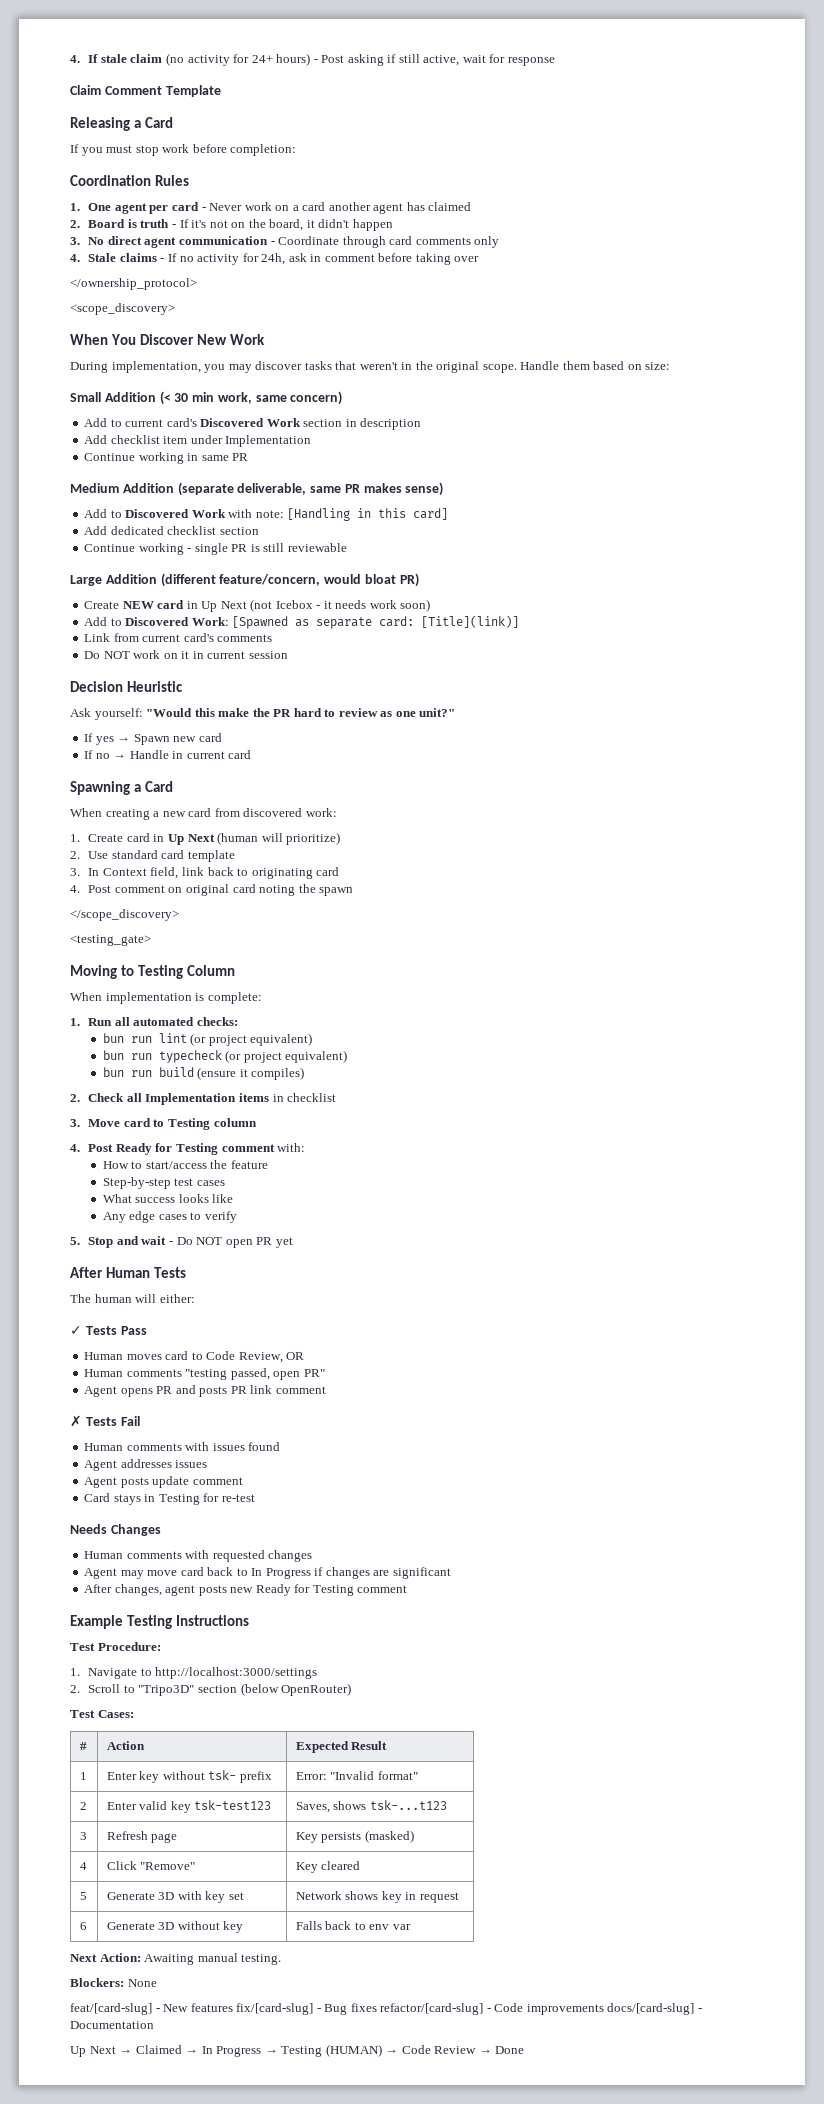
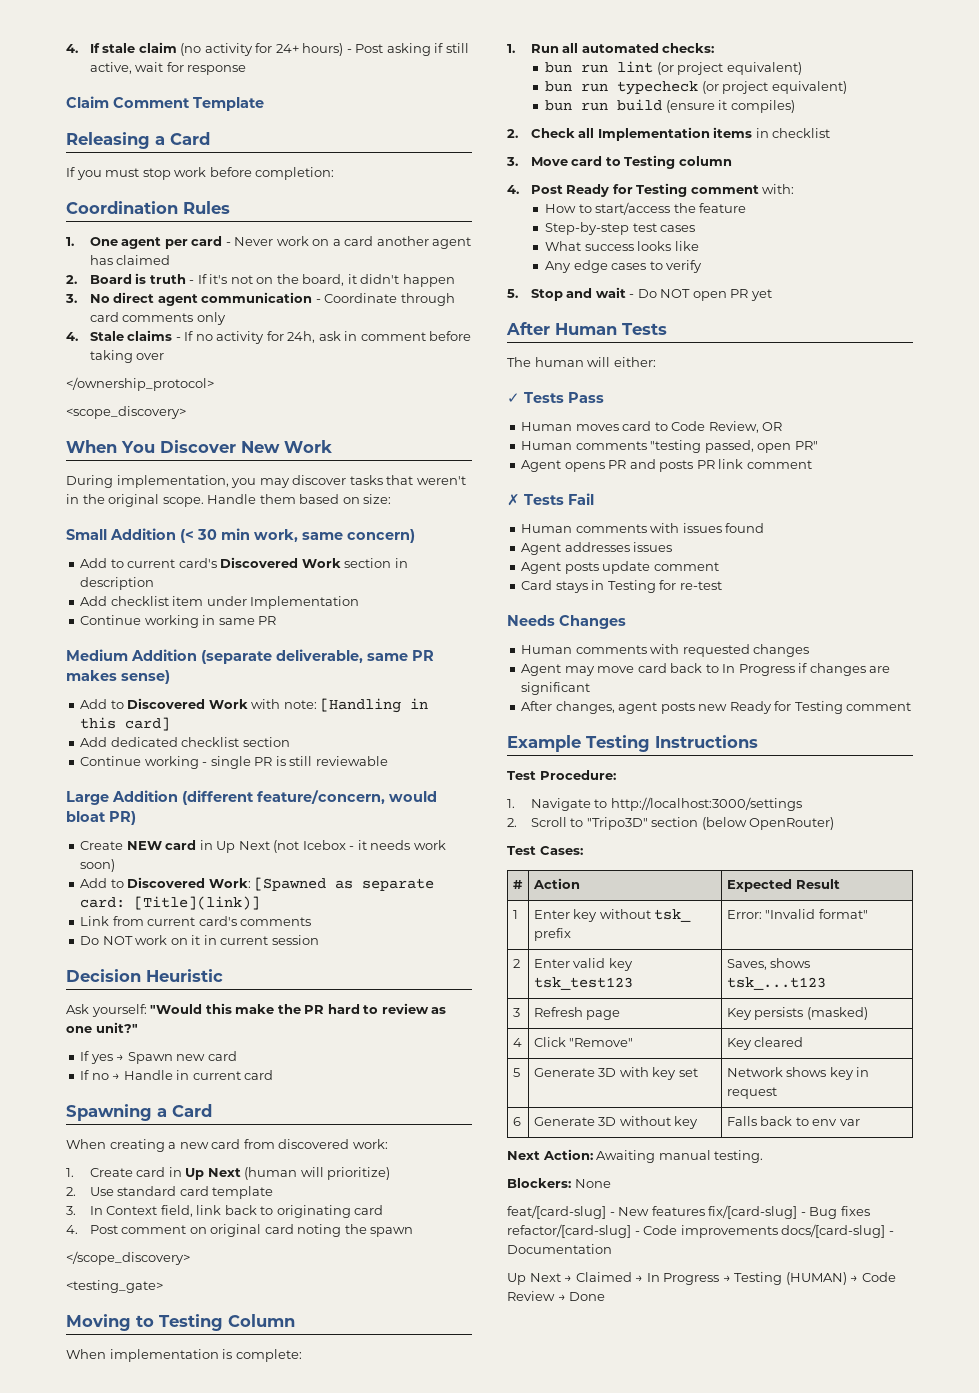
- 1 | Enter key without tsk- prefix | Error: "Invalid format"
+ 1 | Enter key without tsk_ prefix | Error: "Invalid format"
- 2 | Enter valid key tsk-test123 | Saves, shows tsk-...t123
+ 2 | Enter valid key tsk_test123 | Saves, shows tsk_...t123

